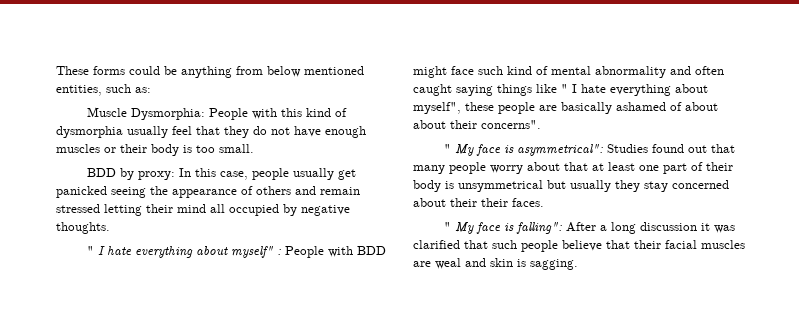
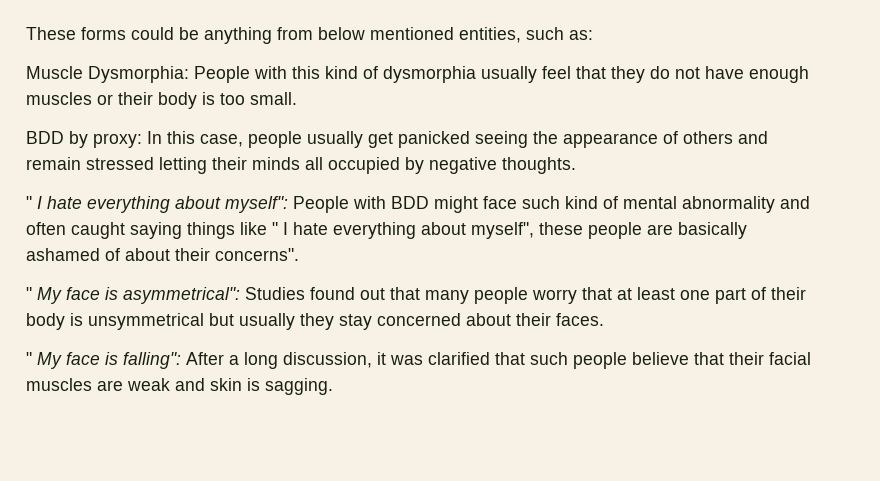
- BDD by proxy: In this case, people usually get panicked seeing the appearance of others and remain stressed letting their mind all occupied by negative thoughts.
+ BDD by proxy: In this case, people usually get panicked seeing the appearance of others and remain stressed letting their minds all occupied by negative thoughts.
- " I hate everything about myself" : People with BDD might face such kind of mental abnormality and often caught saying things like " I hate everything about myself", these people are basically ashamed of about about their concerns".
+ " I hate everything about myself": People with BDD might face such kind of mental abnormality and often caught saying things like " I hate everything about myself", these people are basically ashamed of about their concerns".
- " My face is asymmetrical": Studies found out that many people worry about that at least one part of their body is unsymmetrical but usually they stay concerned about their their faces.
+ " My face is asymmetrical": Studies found out that many people worry that at least one part of their body is unsymmetrical but usually they stay concerned about their faces.
- " My face is falling": After a long discussion it was clarified that such people believe that their facial muscles are weal and skin is sagging.
+ " My face is falling": After a long discussion, it was clarified that such people believe that their facial muscles are weak and skin is sagging.

